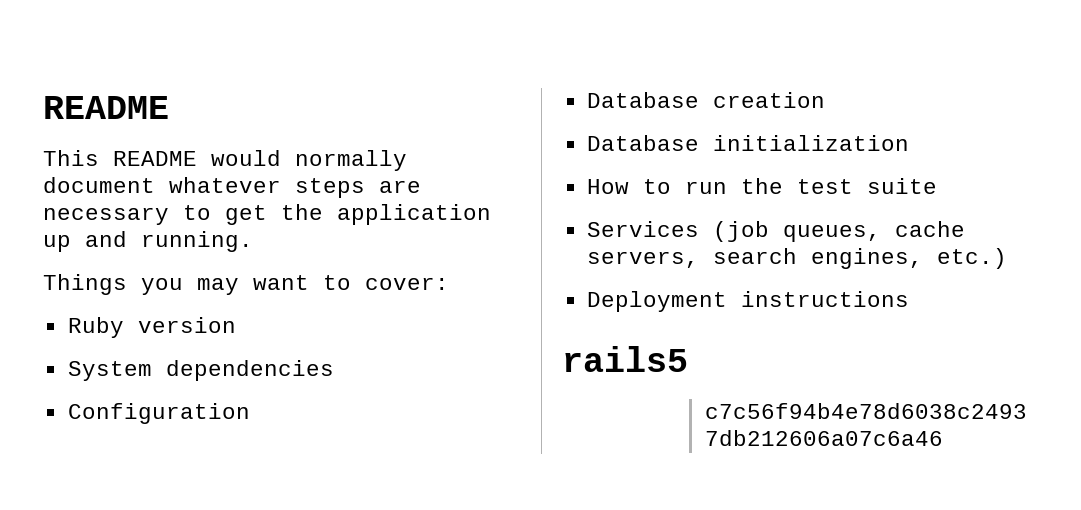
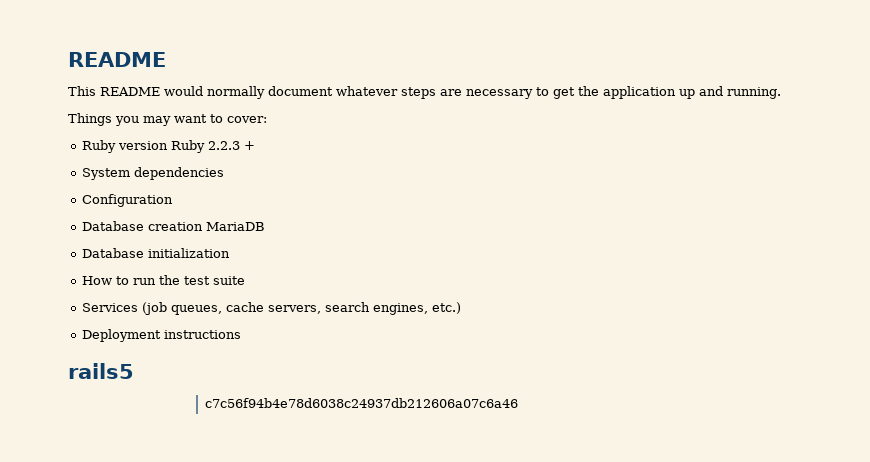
- Ruby version
+ Ruby version Ruby 2.2.3 +
- Database creation
+ Database creation MariaDB

